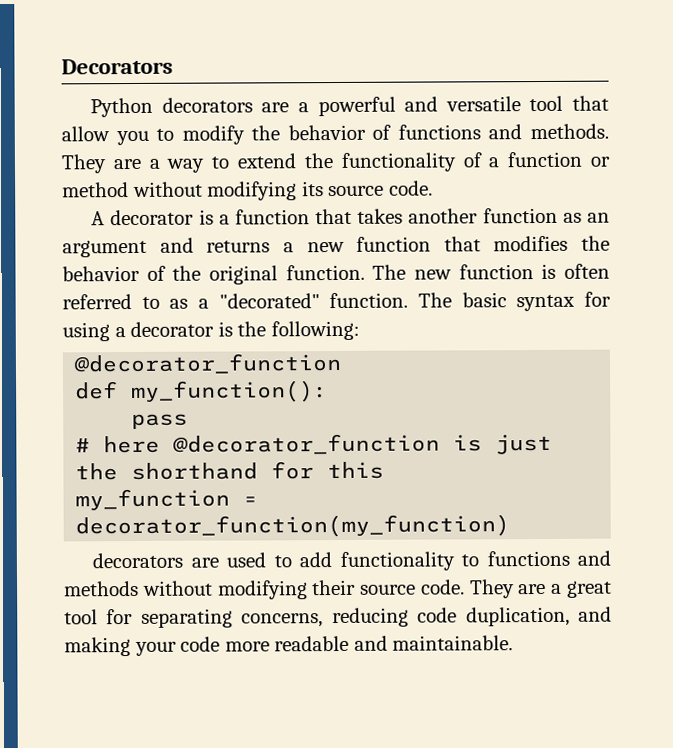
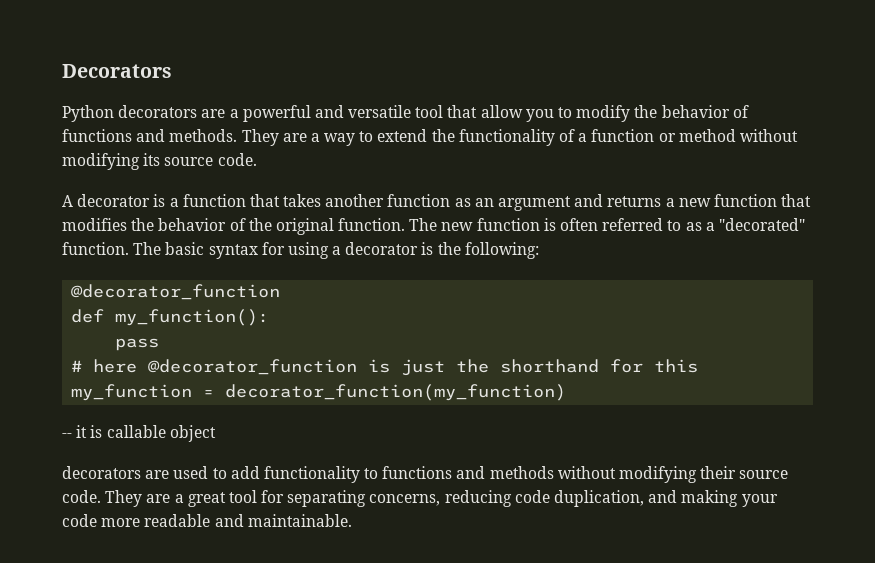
+ -- it is callable object

